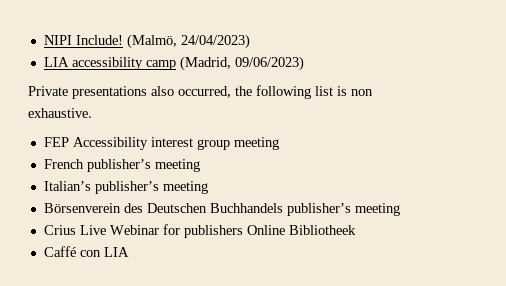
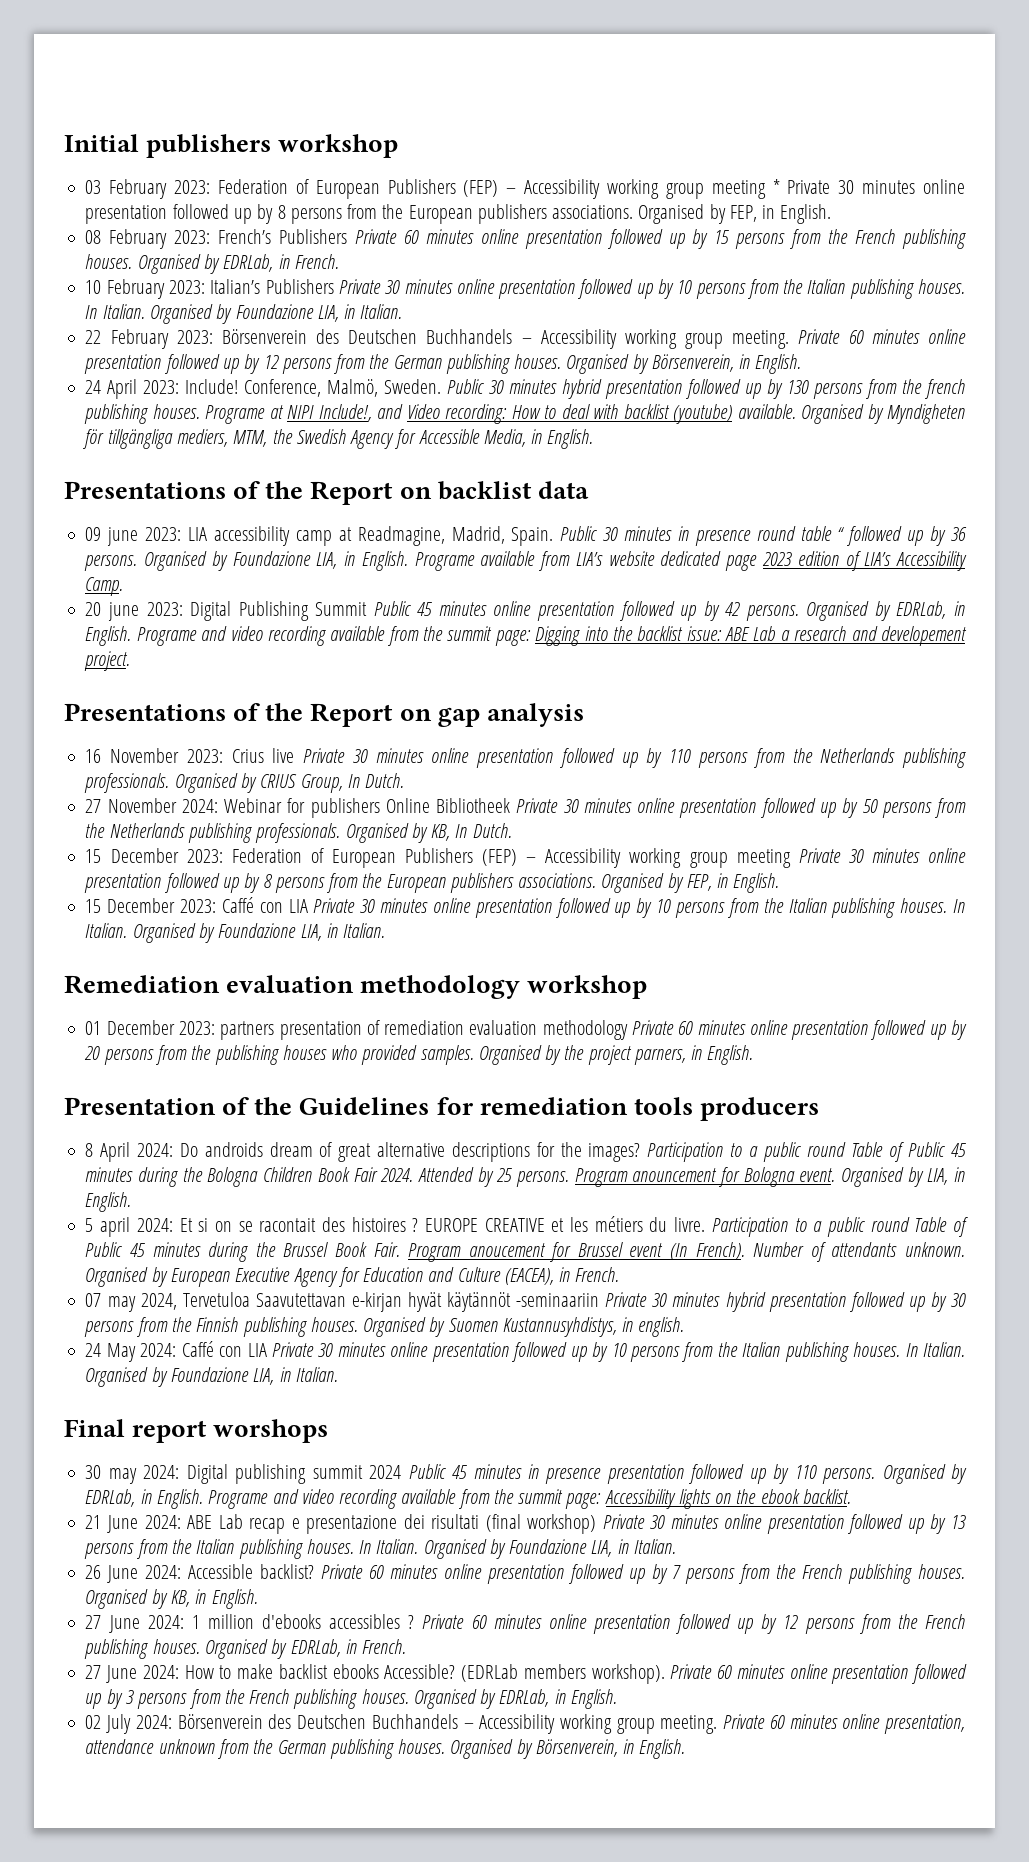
- NIPI Include! (Malmö, 24/04/2023)
- LIA accessibility camp (Madrid, 09/06/2023)
- Private presentations also occurred, the following list is non exhaustive.
- FEP Accessibility interest group meeting
- French publisher’s meeting
- Italian’s publisher’s meeting
- Börsenverein des Deutschen Buchhandels publisher’s meeting
- Crius Live Webinar for publishers Online Bibliotheek
- Caffé con LIA
+ Initial publishers workshop
+ 03 February 2023: Federation of European Publishers (FEP) – Accessibility working group meeting * Private 30 minutes online presentation followed up by 8 persons from the European publishers associations. Organised by FEP, in English.
+ 08 February 2023: French’s Publishers Private 60 minutes online presentation followed up by 15 persons from the French publishing houses. Organised by EDRLab, in French.
+ 10 February 2023: Italian’s Publishers Private 30 minutes online presentation followed up by 10 persons from the Italian publishing houses. In Italian. Organised by Foundazione LIA, in Italian.
+ 22 February 2023: Börsenverein des Deutschen Buchhandels – Accessibility working group meeting. Private 60 minutes online presentation followed up by 12 persons from the German publishing houses. Organised by Börsenverein, in English.
+ 24 April 2023: Include! Conference, Malmö, Sweden. Public 30 minutes hybrid presentation followed up by 130 persons from the french publishing houses. Programe at NIPI Include!, and Video recording: How to deal with backlist (youtube) available. Organised by Myndigheten för tillgängliga mediers, MTM, the Swedish Agency for Accessible Media, in English.
+ Presentations of the Report on backlist data
+ 09 june 2023: LIA accessibility camp at Readmagine, Madrid, Spain. Public 30 minutes in presence round table “ followed up by 36 persons. Organised by Foundazione LIA, in English. Programe available from LIA’s website dedicated page 2023 edition of LIA’s Accessibility Camp.
+ 20 june 2023: Digital Publishing Summit Public 45 minutes online presentation followed up by 42 persons. Organised by EDRLab, in English. Programe and video recording available from the summit page: Digging into the backlist issue: ABE Lab a research and developement project.
+ Presentations of the Report on gap analysis
+ 16 November 2023: Crius live Private 30 minutes online presentation followed up by 110 persons from the Netherlands publishing professionals. Organised by CRIUS Group, In Dutch.
+ 27 November 2024: Webinar for publishers Online Bibliotheek Private 30 minutes online presentation followed up by 50 persons from the Netherlands publishing professionals. Organised by KB, In Dutch.
+ 15 December 2023: Federation of European Publishers (FEP) – Accessibility working group meeting Private 30 minutes online presentation followed up by 8 persons from the European publishers associations. Organised by FEP, in English.
+ 15 December 2023: Caffé con LIA Private 30 minutes online presentation followed up by 10 persons from the Italian publishing houses. In Italian. Organised by Foundazione LIA, in Italian.
+ Remediation evaluation methodology workshop
+ 01 December 2023: partners presentation of remediation evaluation methodology Private 60 minutes online presentation followed up by 20 persons from the publishing houses who provided samples. Organised by the project parners, in English.
+ Presentation of the Guidelines for remediation tools producers
+ 8 April 2024: Do androids dream of great alternative descriptions for the images? Participation to a public round Table of Public 45 minutes during the Bologna Children Book Fair 2024. Attended by 25 persons. Program anouncement for Bologna event. Organised by LIA, in English.
+ 5 april 2024: Et si on se racontait des histoires ? EUROPE CREATIVE et les métiers du livre. Participation to a public round Table of Public 45 minutes during the Brussel Book Fair. Program anoucement for Brussel event (In French). Number of attendants unknown. Organised by European Executive Agency for Education and Culture (EACEA), in French.
+ 07 may 2024, Tervetuloa Saavutettavan e-kirjan hyvät käytännöt -seminaariin Private 30 minutes hybrid presentation followed up by 30 persons from the Finnish publishing houses. Organised by Suomen Kustannusyhdistys, in english.
+ 24 May 2024: Caffé con LIA Private 30 minutes online presentation followed up by 10 persons from the Italian publishing houses. In Italian. Organised by Foundazione LIA, in Italian.
+ Final report worshops
+ 30 may 2024: Digital publishing summit 2024 Public 45 minutes in presence presentation followed up by 110 persons. Organised by EDRLab, in English. Programe and video recording available from the summit page: Accessibility lights on the ebook backlist.
+ 21 June 2024: ABE Lab recap e presentazione dei risultati (final workshop) Private 30 minutes online presentation followed up by 13 persons from the Italian publishing houses. In Italian. Organised by Foundazione LIA, in Italian.
+ 26 June 2024: Accessible backlist? Private 60 minutes online presentation followed up by 7 persons from the French publishing houses. Organised by KB, in English.
+ 27 June 2024: 1 million d'ebooks accessibles ? Private 60 minutes online presentation followed up by 12 persons from the French publishing houses. Organised by EDRLab, in French.
+ 27 June 2024: How to make backlist ebooks Accessible? (EDRLab members workshop). Private 60 minutes online presentation followed up by 3 persons from the French publishing houses. Organised by EDRLab, in English.
+ 02 July 2024: Börsenverein des Deutschen Buchhandels – Accessibility working group meeting. Private 60 minutes online presentation, attendance unknown from the German publishing houses. Organised by Börsenverein, in English.

